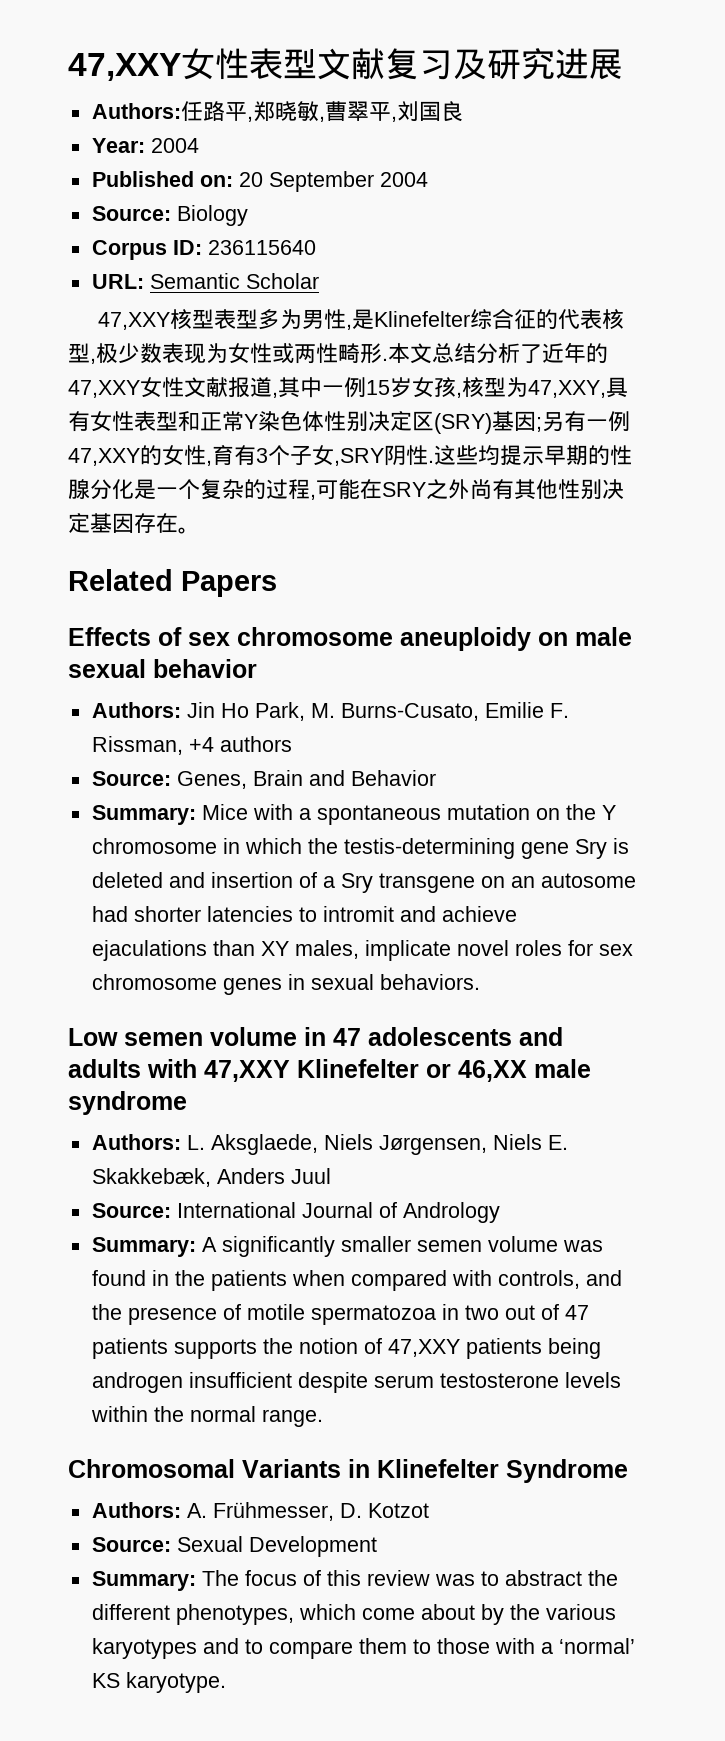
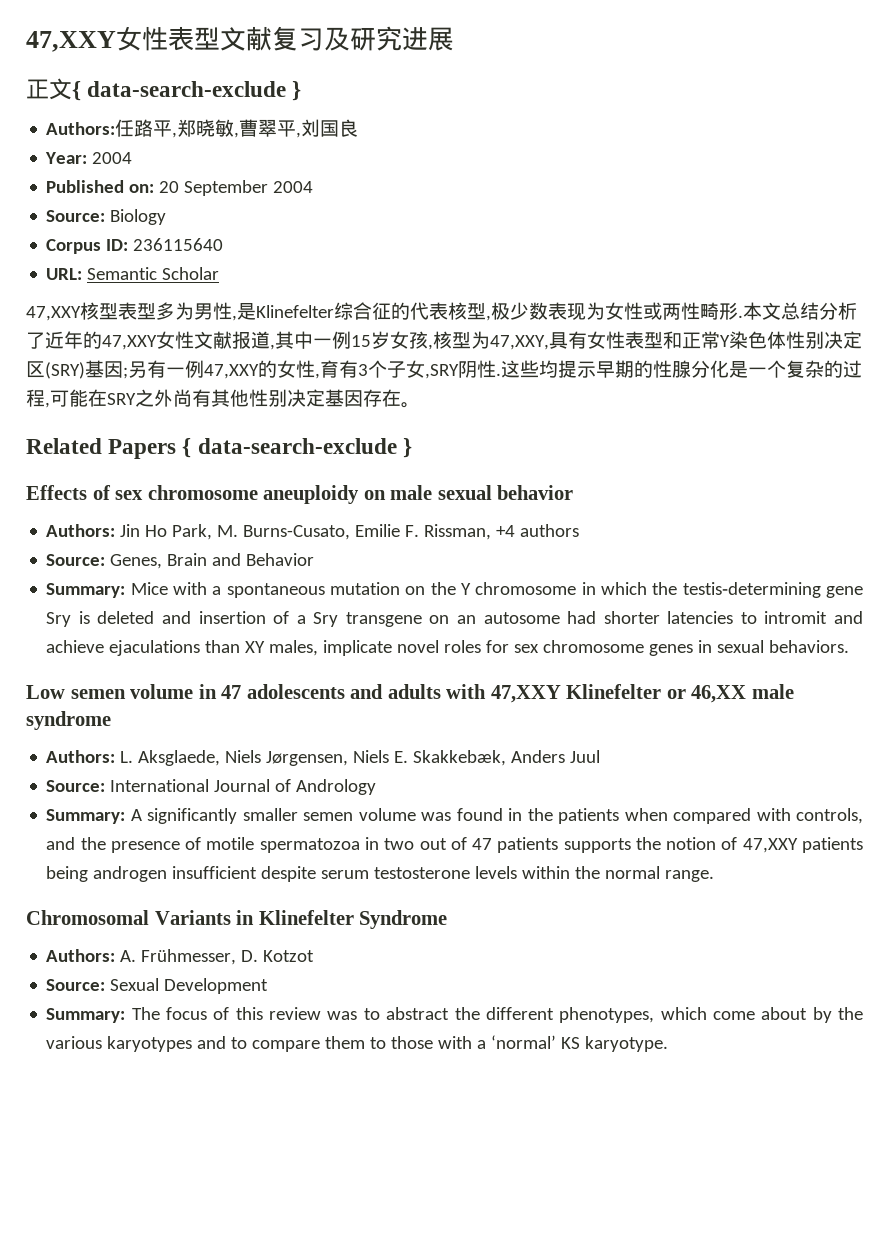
+ 正文{ data-search-exclude }
- Related Papers
+ Related Papers { data-search-exclude }

